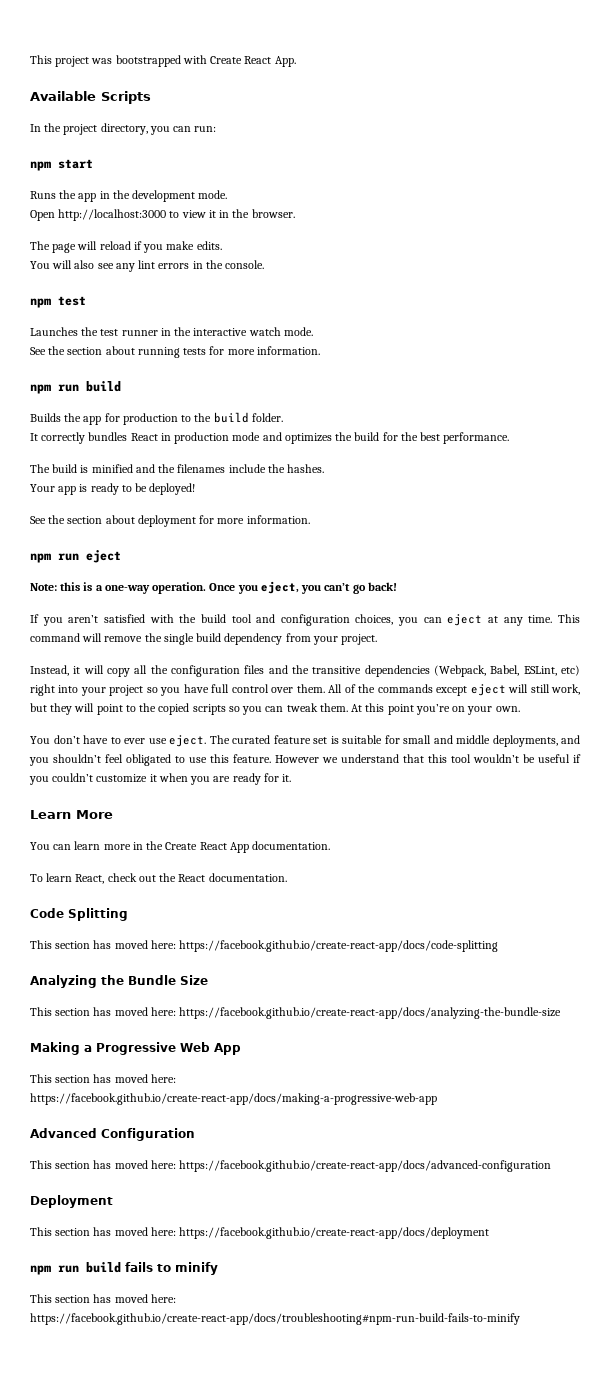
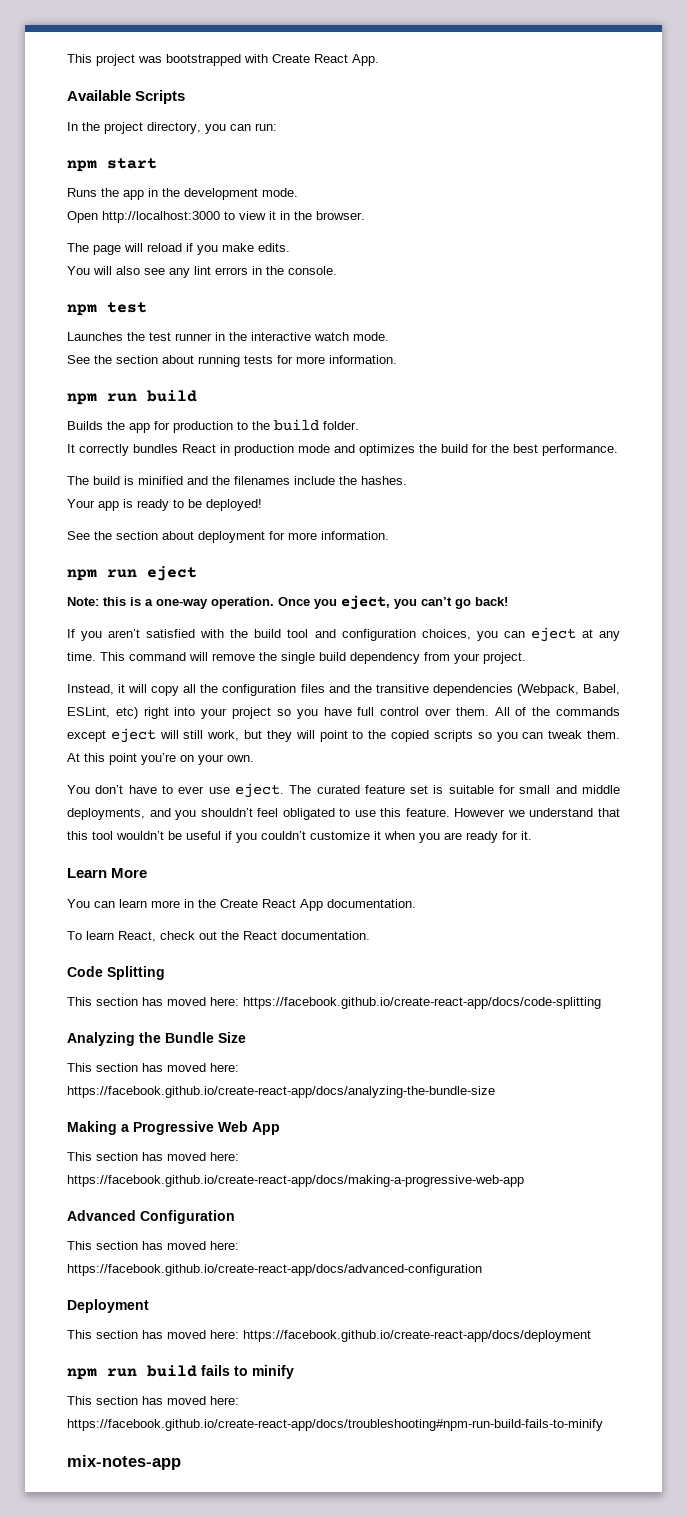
+ mix-notes-app

